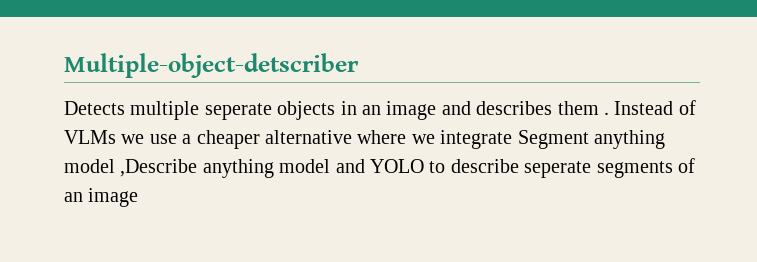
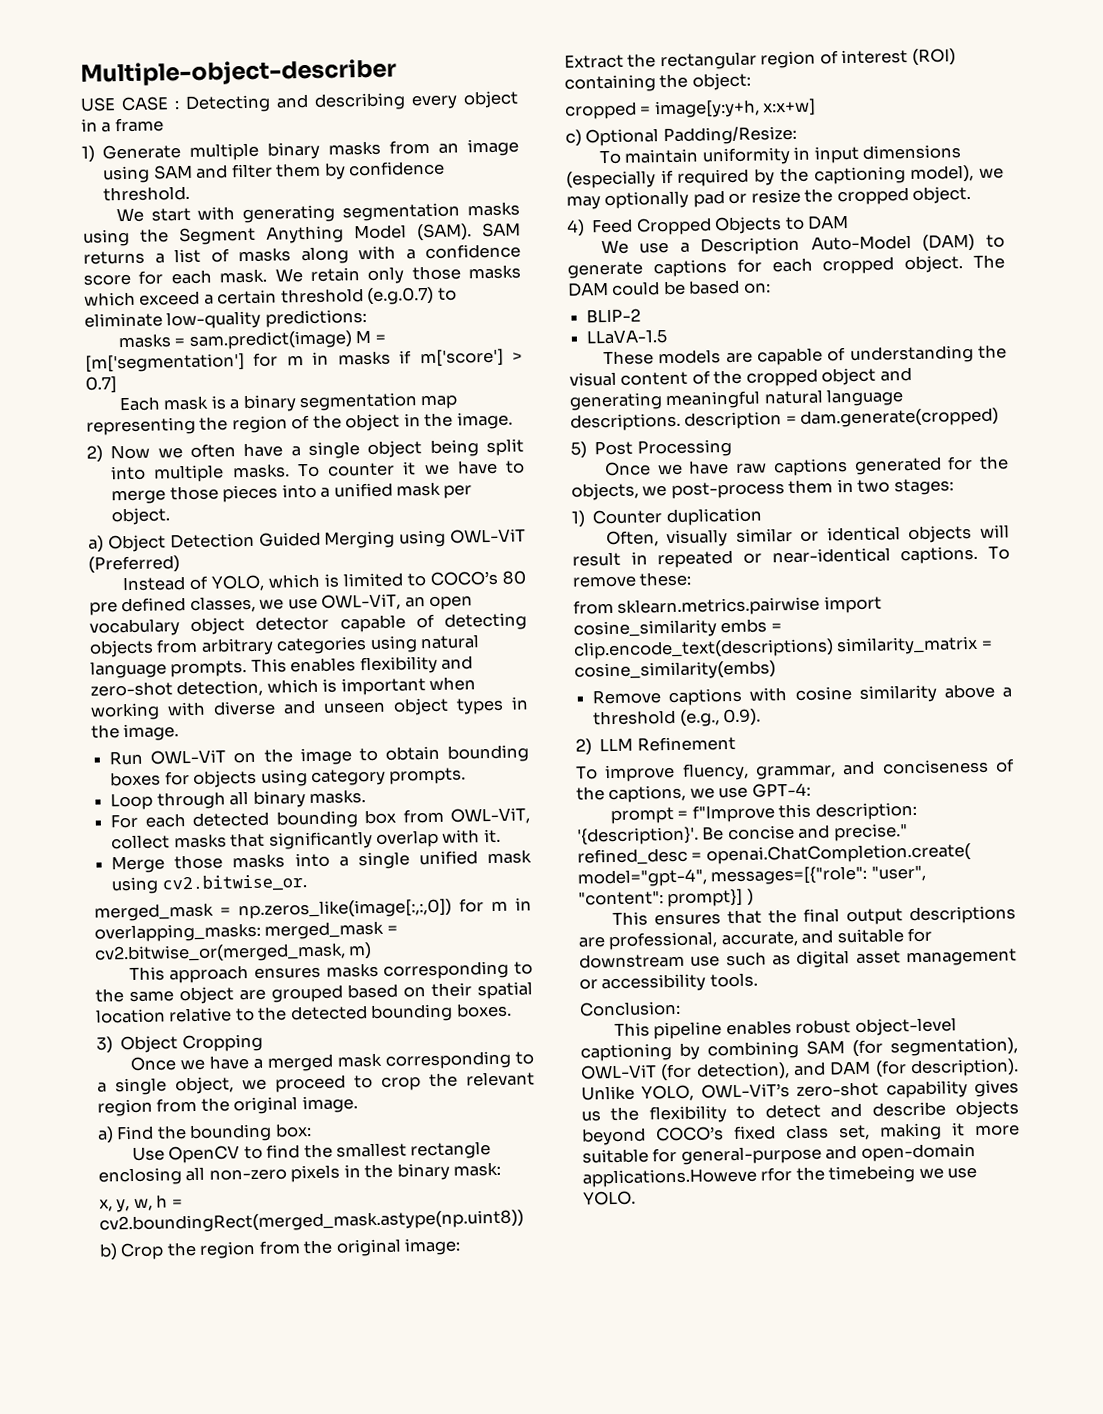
- Multiple-object-detscriber
- Detects multiple seperate objects in an image and describes them . Instead of VLMs we use a cheaper alternative where we integrate Segment anything model ,Describe anything model and YOLO to describe seperate segments of an image
+ Multiple-object-describer
+ USE CASE : Detecting and describing every object in a frame
+ 1) Generate multiple binary masks from an image using SAM and filter them by confidence threshold.
+ We start with generating segmentation masks using the Segment Anything Model (SAM). SAM returns a list of masks along with a confidence score for each mask. We retain only those masks which exceed a certain threshold (e.g.0.7) to eliminate low-quality predictions:
+ masks = sam.predict(image) M = [m['segmentation'] for m in masks if m['score'] > 0.7]
+ Each mask is a binary segmentation map representing the region of the object in the image.
+ 2) Now we often have a single object being split into multiple masks. To counter it we have to merge those pieces into a unified mask per object.
+ a) Object Detection Guided Merging using OWL-ViT (Preferred)
+ Instead of YOLO, which is limited to COCO’s 80 pre defined classes, we use OWL-ViT, an open vocabulary object detector capable of detecting objects from arbitrary categories using natural language prompts. This enables flexibility and zero-shot detection, which is important when working with diverse and unseen object types in the image.
+ Run OWL-ViT on the image to obtain bounding boxes for objects using category prompts.
+ Loop through all binary masks.
+ For each detected bounding box from OWL-ViT, collect masks that significantly overlap with it.
+ Merge those masks into a single unified mask using cv2.bitwise_or.
+ merged_mask = np.zeros_like(image[:,:,0]) for m in overlapping_masks: merged_mask = cv2.bitwise_or(merged_mask, m)
+ This approach ensures masks corresponding to the same object are grouped based on their spatial location relative to the detected bounding boxes.
+ 3) Object Cropping
+ Once we have a merged mask corresponding to a single object, we proceed to crop the relevant region from the original image.
+ a) Find the bounding box:
+ Use OpenCV to find the smallest rectangle enclosing all non-zero pixels in the binary mask:
+ x, y, w, h = cv2.boundingRect(merged_mask.astype(np.uint8))
+ b) Crop the region from the original image:
+ Extract the rectangular region of interest (ROI) containing the object:
+ cropped = image[y:y+h, x:x+w]
+ c) Optional Padding/Resize:
+ To maintain uniformity in input dimensions (especially if required by the captioning model), we may optionally pad or resize the cropped object.
+ 4) Feed Cropped Objects to DAM
+ We use a Description Auto-Model (DAM) to generate captions for each cropped object. The DAM could be based on:
+ BLIP-2
+ LLaVA-1.5
+ These models are capable of understanding the visual content of the cropped object and generating meaningful natural language descriptions. description = dam.generate(cropped)
+ 5) Post Processing
+ Once we have raw captions generated for the objects, we post-process them in two stages:
+ 1) Counter duplication
+ Often, visually similar or identical objects will result in repeated or near-identical captions. To remove these:
+ from sklearn.metrics.pairwise import cosine_similarity embs = clip.encode_text(descriptions) similarity_matrix = cosine_similarity(embs)
+ Remove captions with cosine similarity above a threshold (e.g., 0.9).
+ 2) LLM Refinement
+ To improve fluency, grammar, and conciseness of the captions, we use GPT-4:
+ prompt = f"Improve this description: '{description}'. Be concise and precise." refined_desc = openai.ChatCompletion.create( model="gpt-4", messages=[{"role": "user", "content": prompt}] )
+ This ensures that the final output descriptions are professional, accurate, and suitable for downstream use such as digital asset management or accessibility tools.
+ Conclusion:
+ This pipeline enables robust object-level captioning by combining SAM (for segmentation), OWL-ViT (for detection), and DAM (for description). Unlike YOLO, OWL-ViT’s zero-shot capability gives us the flexibility to detect and describe objects beyond COCO’s fixed class set, making it more suitable for general-purpose and open-domain applications.Howeve rfor the timebeing we use YOLO.

